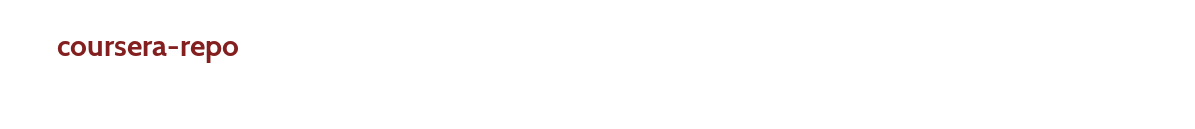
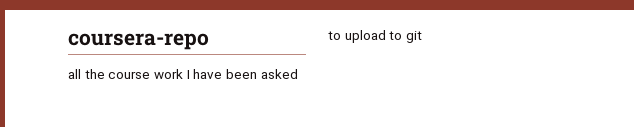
+ all the course work I have been asked to upload to git

